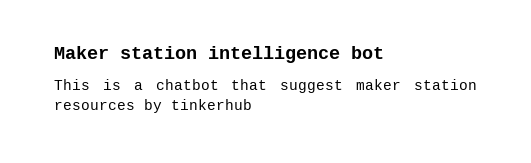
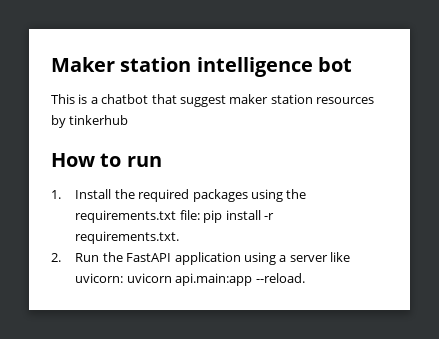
+ How to run
+ 1. Install the required packages using the requirements.txt file: pip install -r requirements.txt.
+ 2. Run the FastAPI application using a server like uvicorn: uvicorn api.main:app --reload.

